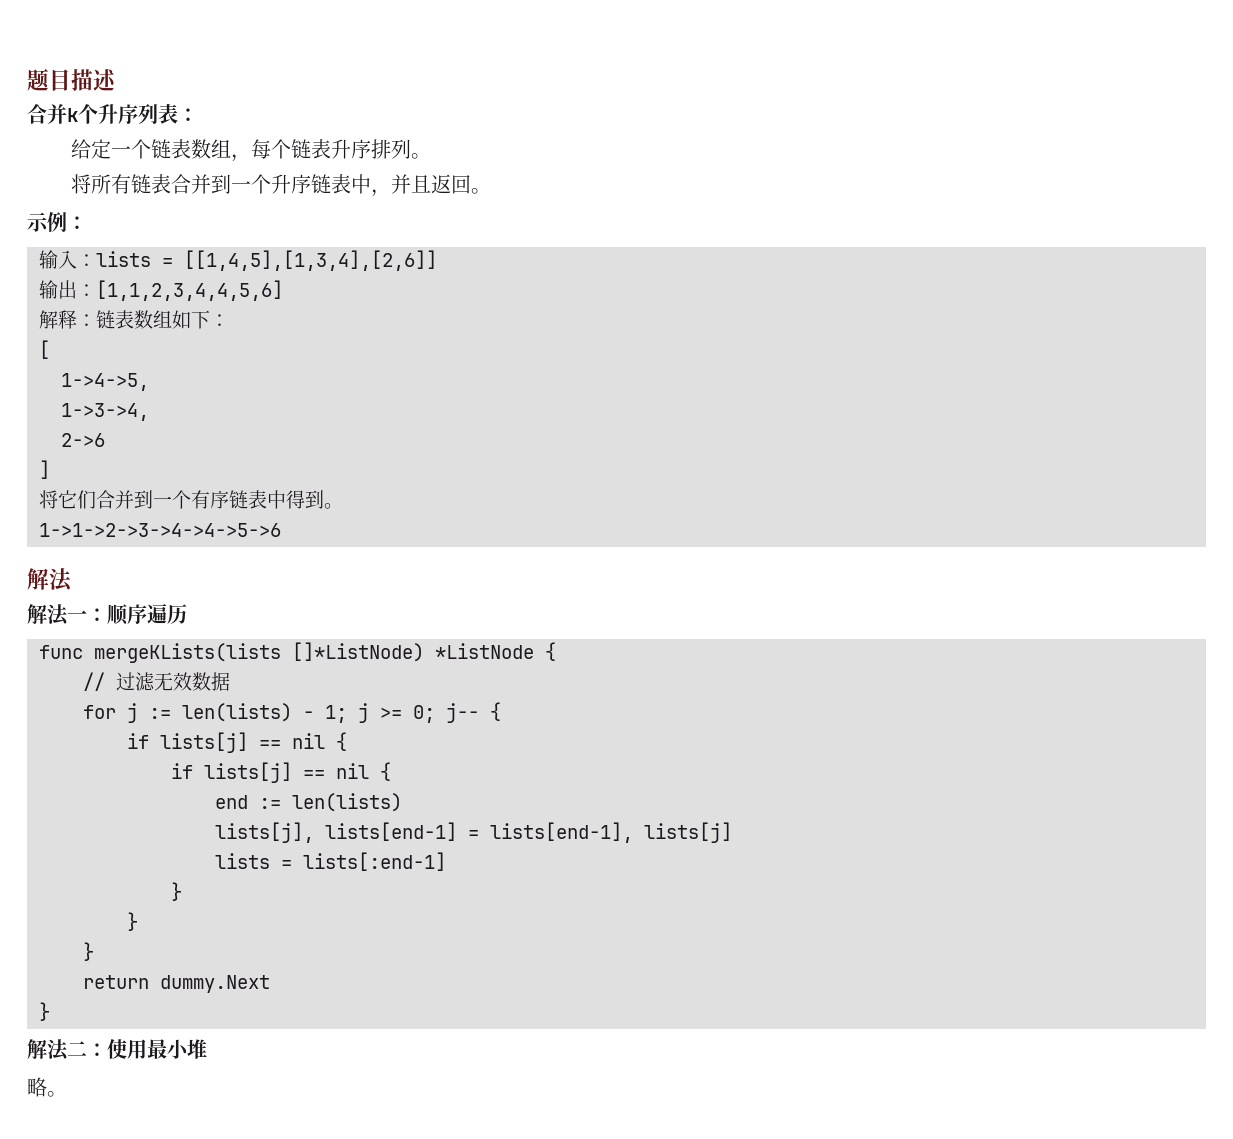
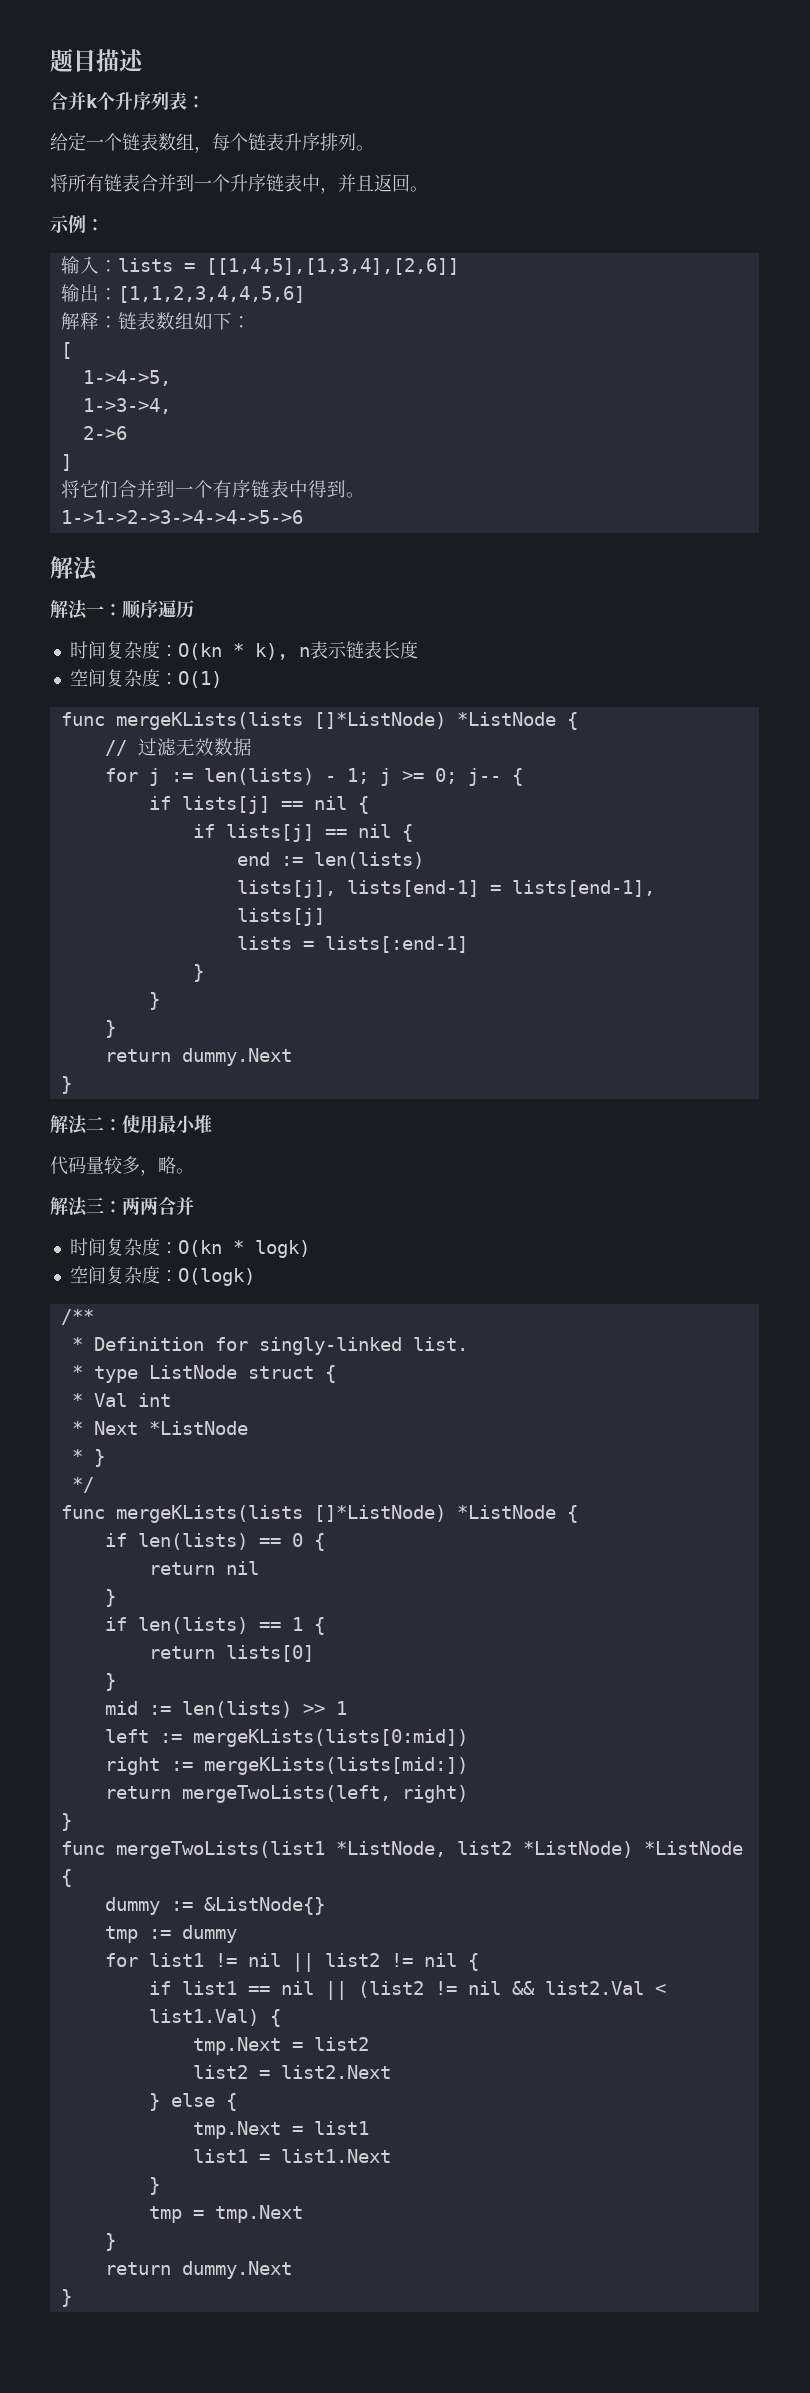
+ 时间复杂度：O(kn * k), n表示链表长度
+ 空间复杂度：O(1)
- 略。
+ 代码量较多，略。
+ 解法三：两两合并
+ 时间复杂度：O(kn * logk)
+ 空间复杂度：O(logk)
+ /**
+ * Definition for singly-linked list.
+ * type ListNode struct {
+ * Val int
+ * Next *ListNode
+ * }
+ */
+ func mergeKLists(lists []*ListNode) *ListNode {
+ if len(lists) == 0 {
+ return nil
+ }
+ if len(lists) == 1 {
+ return lists[0]
+ }
+ mid := len(lists) >> 1
+ left := mergeKLists(lists[0:mid])
+ right := mergeKLists(lists[mid:])
+ return mergeTwoLists(left, right)
+ }
+ func mergeTwoLists(list1 *ListNode, list2 *ListNode) *ListNode {
+ dummy := &ListNode{}
+ tmp := dummy
+ for list1 != nil || list2 != nil {
+ if list1 == nil || (list2 != nil && list2.Val < list1.Val) {
+ tmp.Next = list2
+ list2 = list2.Next
+ } else {
+ tmp.Next = list1
+ list1 = list1.Next
+ }
+ tmp = tmp.Next
+ }
+ return dummy.Next
+ }

